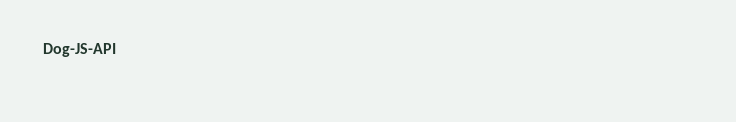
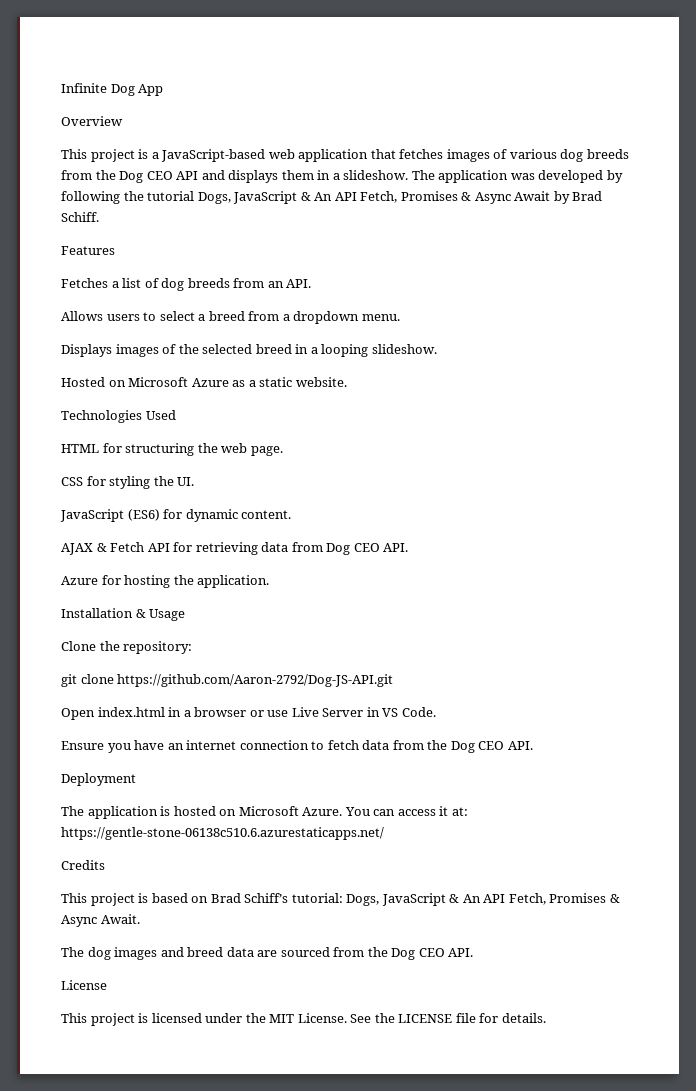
- Dog-JS-API
+ Infinite Dog App
+ Overview
+ This project is a JavaScript-based web application that fetches images of various dog breeds from the Dog CEO API and displays them in a slideshow. The application was developed by following the tutorial Dogs, JavaScript & An API Fetch, Promises & Async Await by Brad Schiff.
+ Features
+ Fetches a list of dog breeds from an API.
+ Allows users to select a breed from a dropdown menu.
+ Displays images of the selected breed in a looping slideshow.
+ Hosted on Microsoft Azure as a static website.
+ Technologies Used
+ HTML for structuring the web page.
+ CSS for styling the UI.
+ JavaScript (ES6) for dynamic content.
+ AJAX & Fetch API for retrieving data from Dog CEO API.
+ Azure for hosting the application.
+ Installation & Usage
+ Clone the repository:
+ git clone https://github.com/Aaron-2792/Dog-JS-API.git
+ Open index.html in a browser or use Live Server in VS Code.
+ Ensure you have an internet connection to fetch data from the Dog CEO API.
+ Deployment
+ The application is hosted on Microsoft Azure. You can access it at: https://gentle-stone-06138c510.6.azurestaticapps.net/
+ Credits
+ This project is based on Brad Schiff’s tutorial: Dogs, JavaScript & An API Fetch, Promises & Async Await.
+ The dog images and breed data are sourced from the Dog CEO API.
+ License
+ This project is licensed under the MIT License. See the LICENSE file for details.

